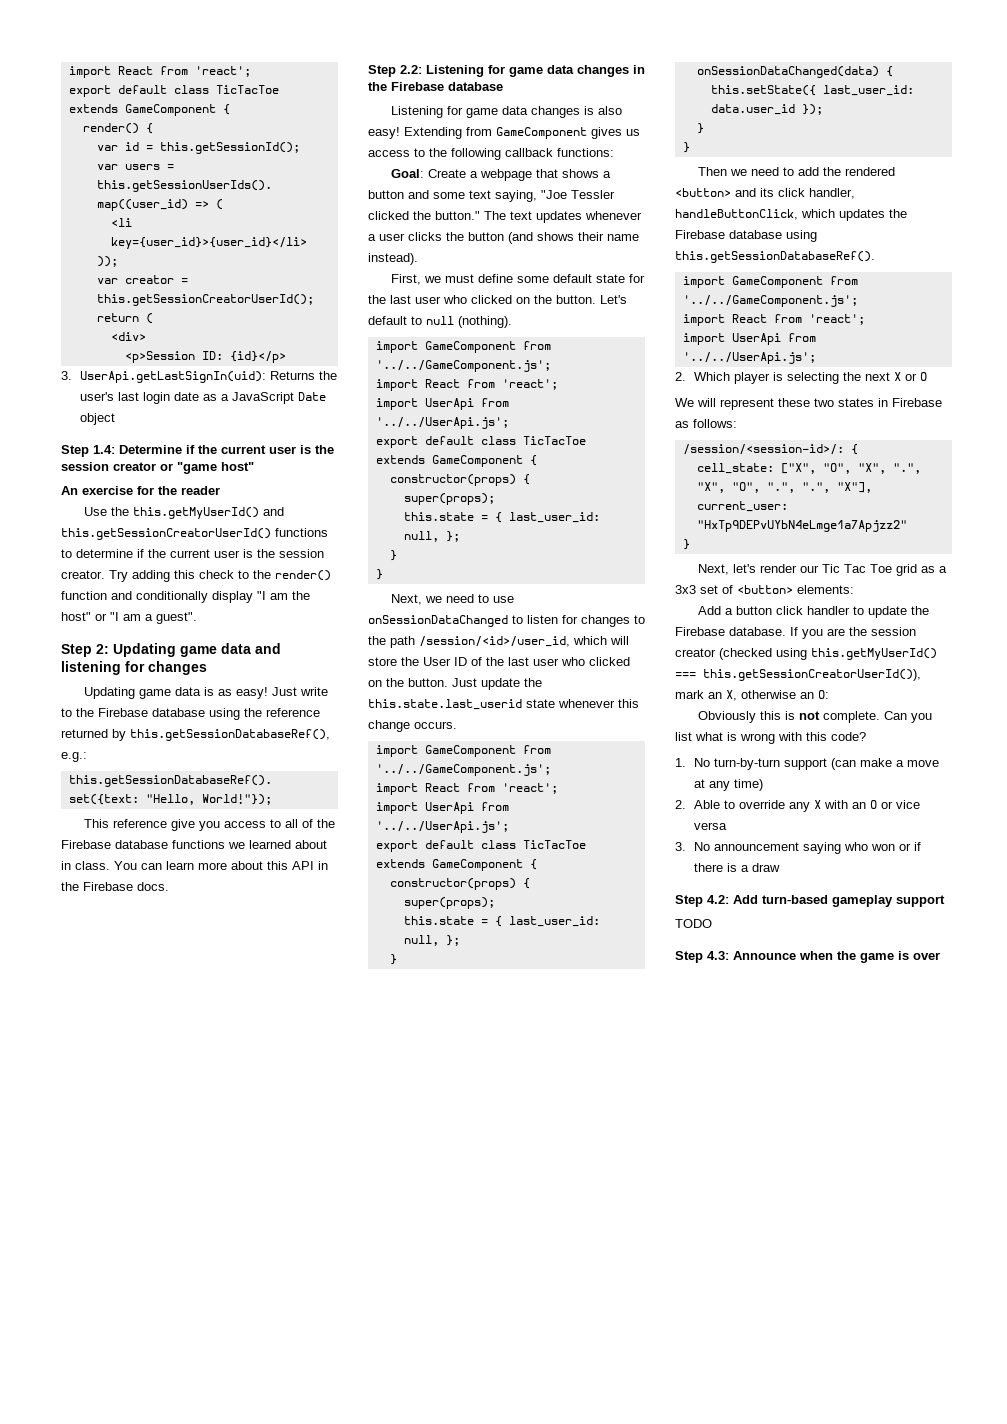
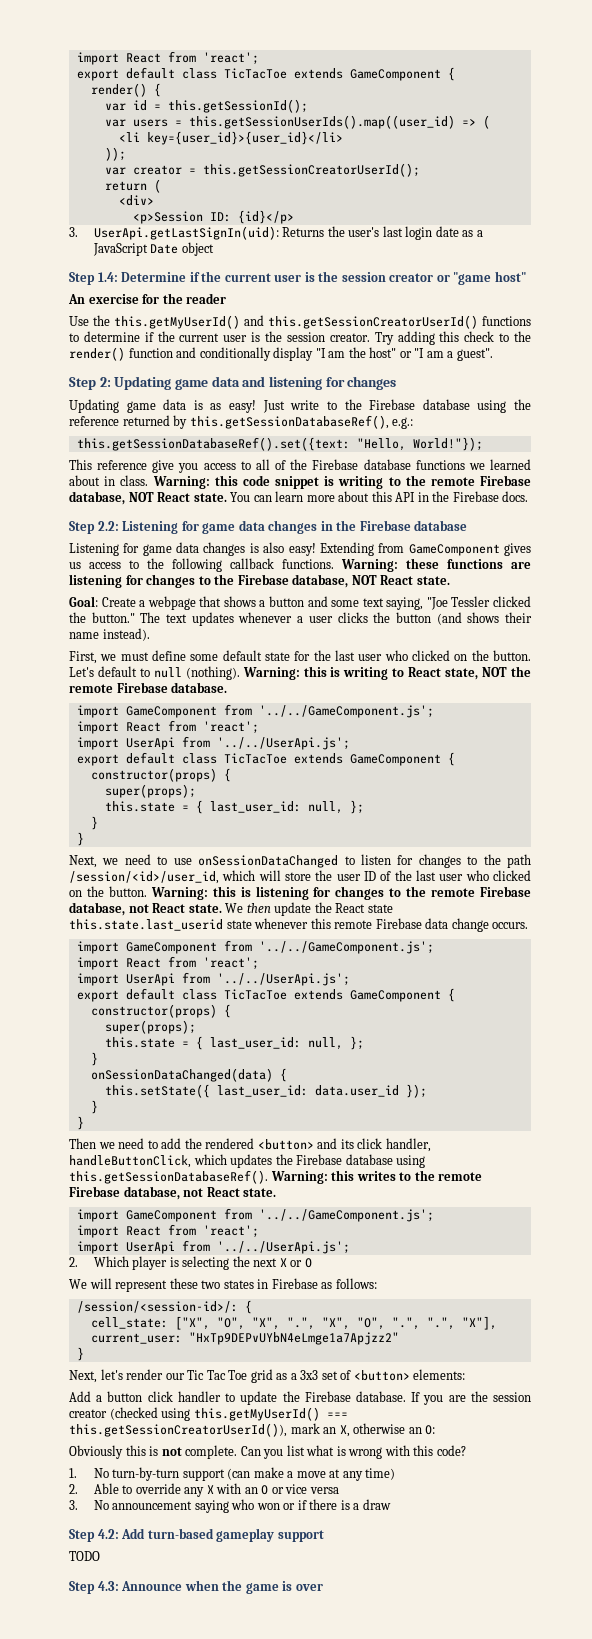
+ Warning: this code snippet is writing to the remote Firebase database, NOT React state.
- Extending from GameComponent gives us access to the following callback functions:
+ Extending from GameComponent gives us access to the following callback functions. Warning: these functions are listening for changes to the Firebase database, NOT React state.
+ Warning: this is writing to React state, NOT the remote Firebase database.
- Next, we need to use onSessionDataChanged to listen for changes to the path /session/<id>/user_id, which will store the User ID of the last user who clicked on the button.
+ Next, we need to use onSessionDataChanged to listen for changes to the path /session/<id>/user_id, which will store the user ID of the last user who clicked on the button.
- Just update the this.state.last_userid state whenever this change occurs.
+ Warning: this is listening for changes to the remote Firebase database, not React state. We then update the React state this.state.last_userid state whenever this remote Firebase data change occurs.
- Then we need to add the rendered <button> and its click handler, handleButtonClick, which updates the Firebase database using this.getSessionDatabaseRef().
+ Then we need to add the rendered <button> and its click handler, handleButtonClick, which updates the Firebase database using this.getSessionDatabaseRef(). Warning: this writes to the remote Firebase database, not React state.

